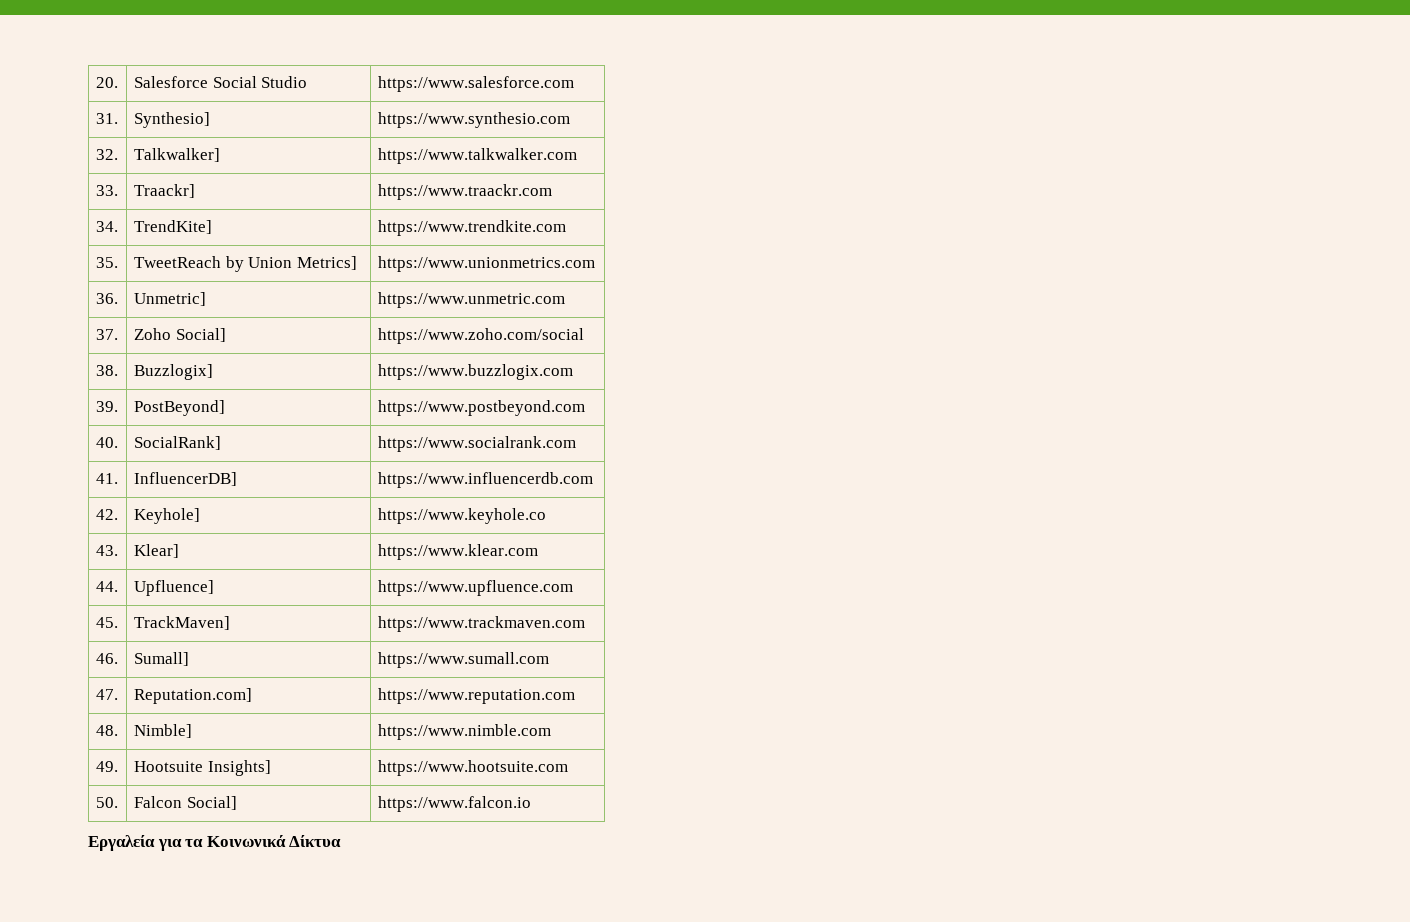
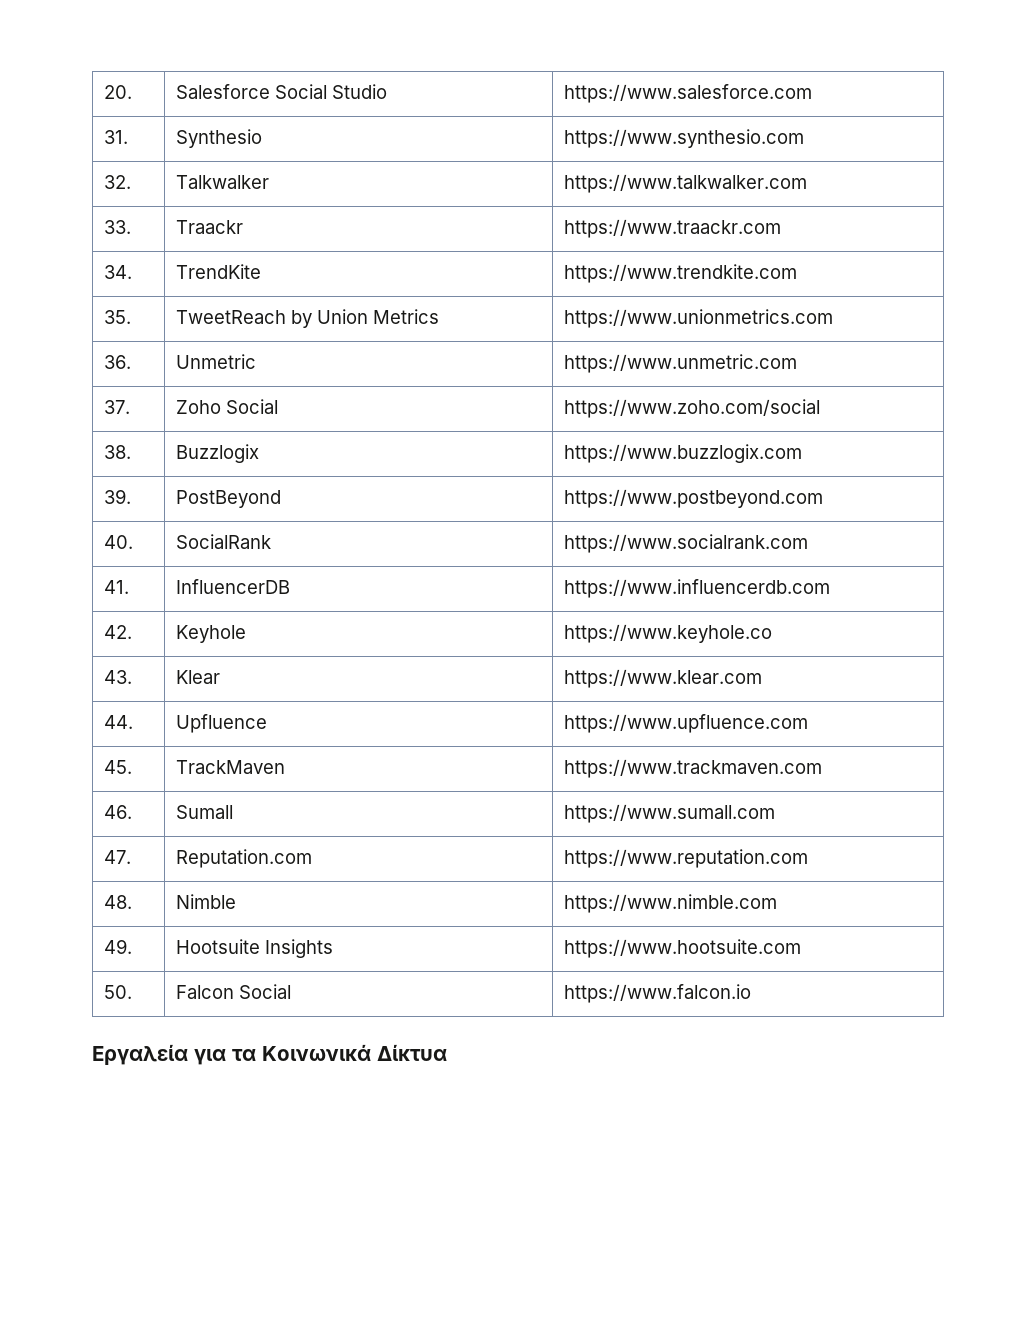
- 31. | Synthesio] | https://www.synthesio.com
+ 31. | Synthesio | https://www.synthesio.com
- 32. | Talkwalker] | https://www.talkwalker.com
+ 32. | Talkwalker | https://www.talkwalker.com
- 33. | Traackr] | https://www.traackr.com
+ 33. | Traackr | https://www.traackr.com
- 34. | TrendKite] | https://www.trendkite.com
+ 34. | TrendKite | https://www.trendkite.com
- 35. | TweetReach by Union Metrics] | https://www.unionmetrics.com
+ 35. | TweetReach by Union Metrics | https://www.unionmetrics.com
- 36. | Unmetric] | https://www.unmetric.com
+ 36. | Unmetric | https://www.unmetric.com
- 37. | Zoho Social] | https://www.zoho.com/social
+ 37. | Zoho Social | https://www.zoho.com/social
- 38. | Buzzlogix] | https://www.buzzlogix.com
+ 38. | Buzzlogix | https://www.buzzlogix.com
- 39. | PostBeyond] | https://www.postbeyond.com
+ 39. | PostBeyond | https://www.postbeyond.com
- 40. | SocialRank] | https://www.socialrank.com
+ 40. | SocialRank | https://www.socialrank.com
- 41. | InfluencerDB] | https://www.influencerdb.com
+ 41. | InfluencerDB | https://www.influencerdb.com
- 42. | Keyhole] | https://www.keyhole.co
+ 42. | Keyhole | https://www.keyhole.co
- 43. | Klear] | https://www.klear.com
+ 43. | Klear | https://www.klear.com
- 44. | Upfluence] | https://www.upfluence.com
+ 44. | Upfluence | https://www.upfluence.com
- 45. | TrackMaven] | https://www.trackmaven.com
+ 45. | TrackMaven | https://www.trackmaven.com
- 46. | Sumall] | https://www.sumall.com
+ 46. | Sumall | https://www.sumall.com
- 47. | Reputation.com] | https://www.reputation.com
+ 47. | Reputation.com | https://www.reputation.com
- 48. | Nimble] | https://www.nimble.com
+ 48. | Nimble | https://www.nimble.com
- 49. | Hootsuite Insights] | https://www.hootsuite.com
+ 49. | Hootsuite Insights | https://www.hootsuite.com
- 50. | Falcon Social] | https://www.falcon.io
+ 50. | Falcon Social | https://www.falcon.io

